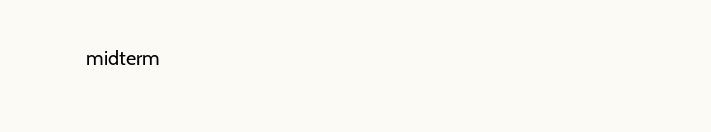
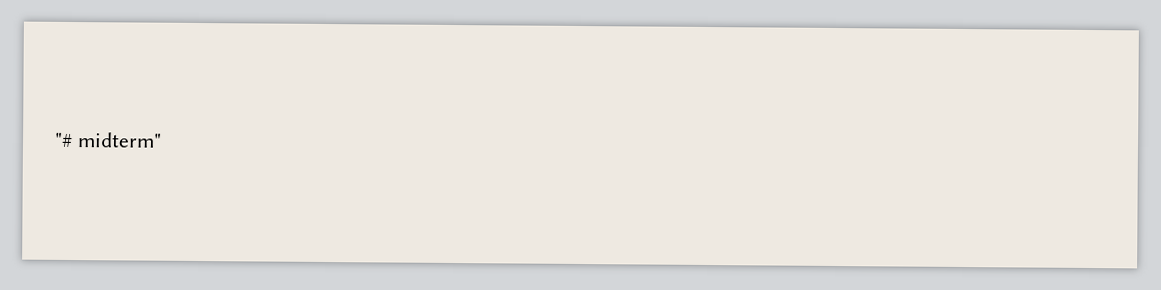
- midterm
+ "# midterm"

